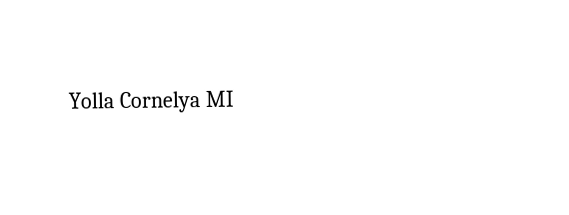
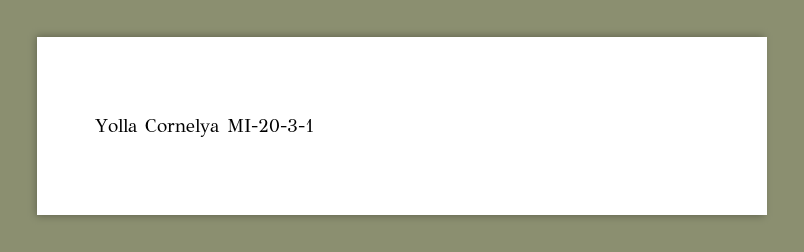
- Yolla Cornelya MI
+ Yolla Cornelya MI-20-3-1

